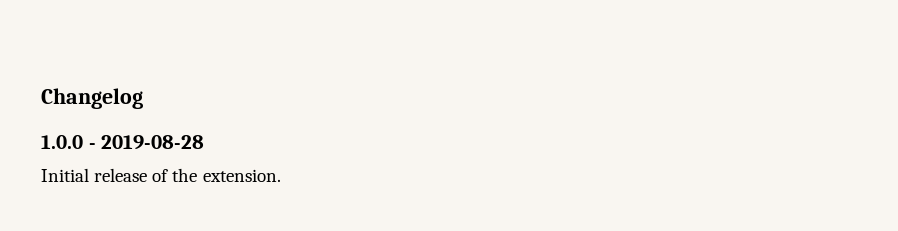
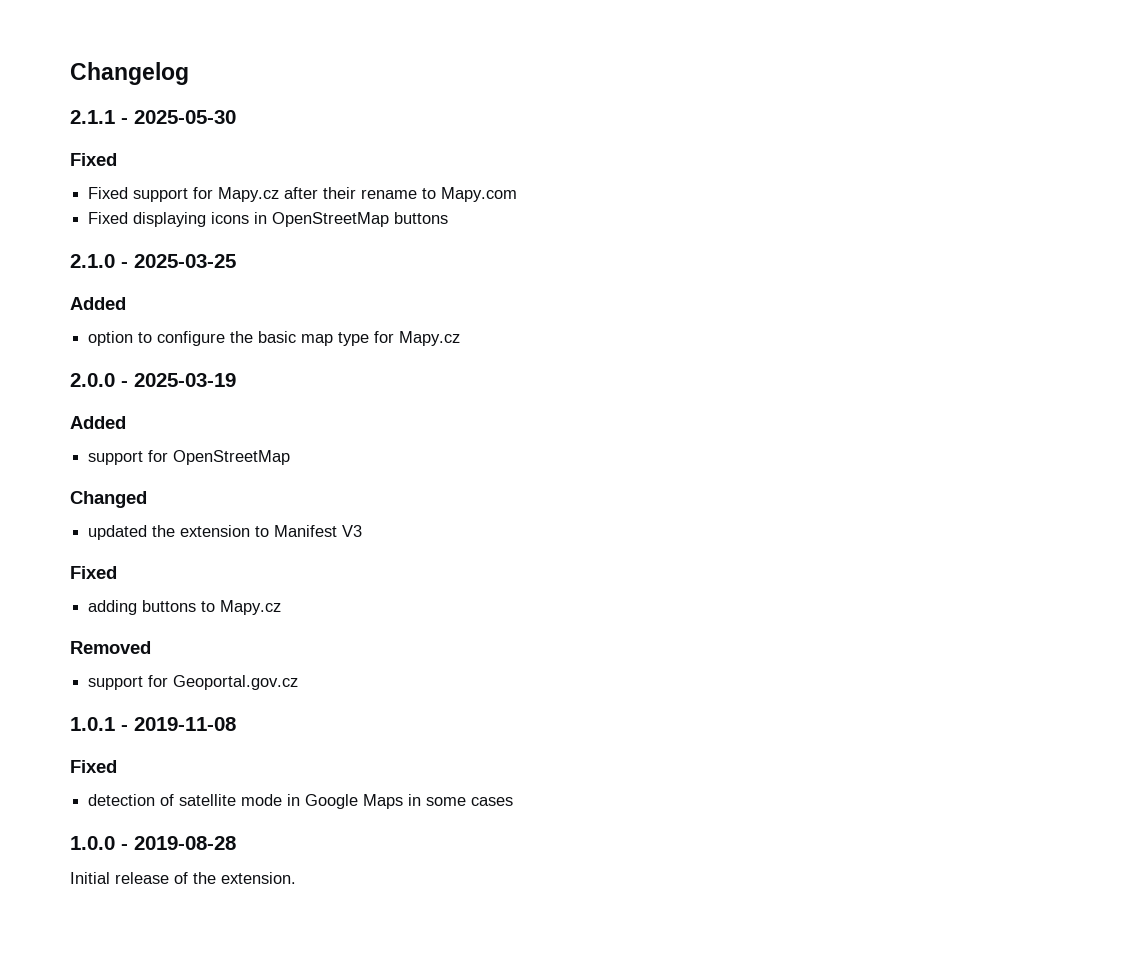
+ 2.1.1 - 2025-05-30
+ Fixed
+ Fixed support for Mapy.cz after their rename to Mapy.com
+ Fixed displaying icons in OpenStreetMap buttons
+ 2.1.0 - 2025-03-25
+ Added
+ option to configure the basic map type for Mapy.cz
+ 2.0.0 - 2025-03-19
+ Added
+ support for OpenStreetMap
+ Changed
+ updated the extension to Manifest V3
+ Fixed
+ adding buttons to Mapy.cz
+ Removed
+ support for Geoportal.gov.cz
+ 1.0.1 - 2019-11-08
+ Fixed
+ detection of satellite mode in Google Maps in some cases

